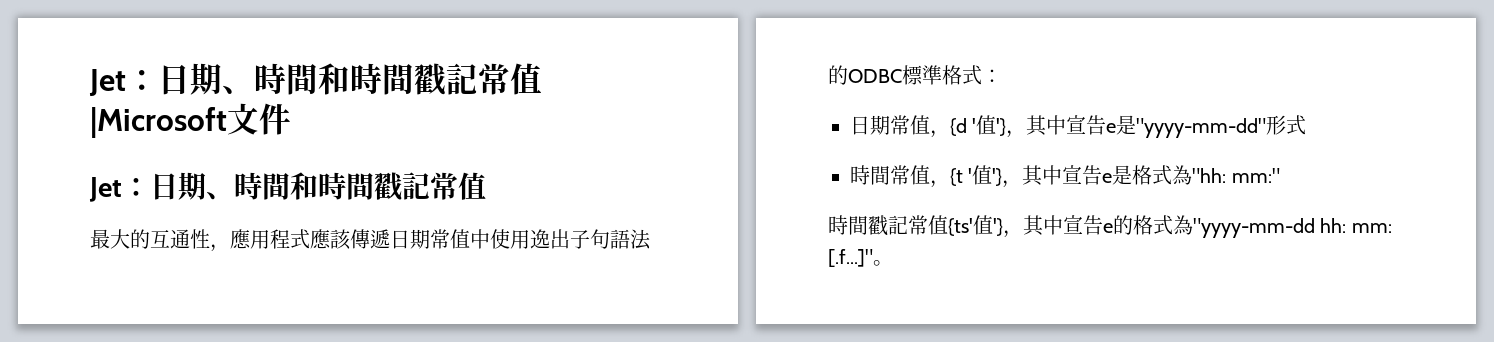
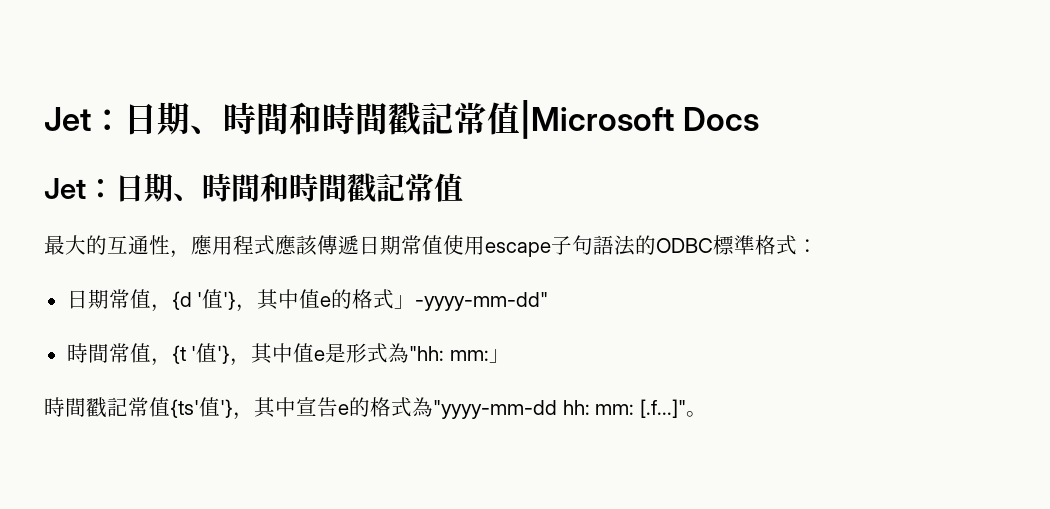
- Jet：日期、時間和時間戳記常值|Microsoft文件
+ Jet：日期、時間和時間戳記常值|Microsoft Docs
- 最大的互通性，應用程式應該傳遞日期常值中使用逸出子句語法的ODBC標準格式：
+ 最大的互通性，應用程式應該傳遞日期常值使用escape子句語法的ODBC標準格式：
- 日期常值，{d '值'}，其中宣告e是"yyyy-mm-dd"形式
+ 日期常值，{d '值'}，其中值e的格式」-yyyy-mm-dd"
- 時間常值，{t '值'}，其中宣告e是格式為"hh: mm:"
+ 時間常值，{t '值'}，其中值e是形式為"hh: mm:」

